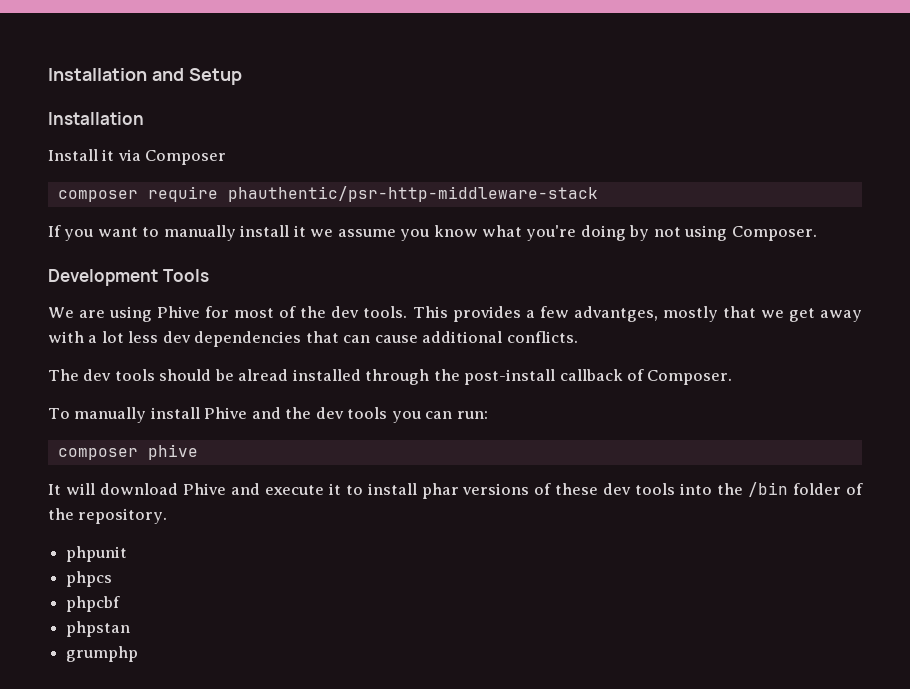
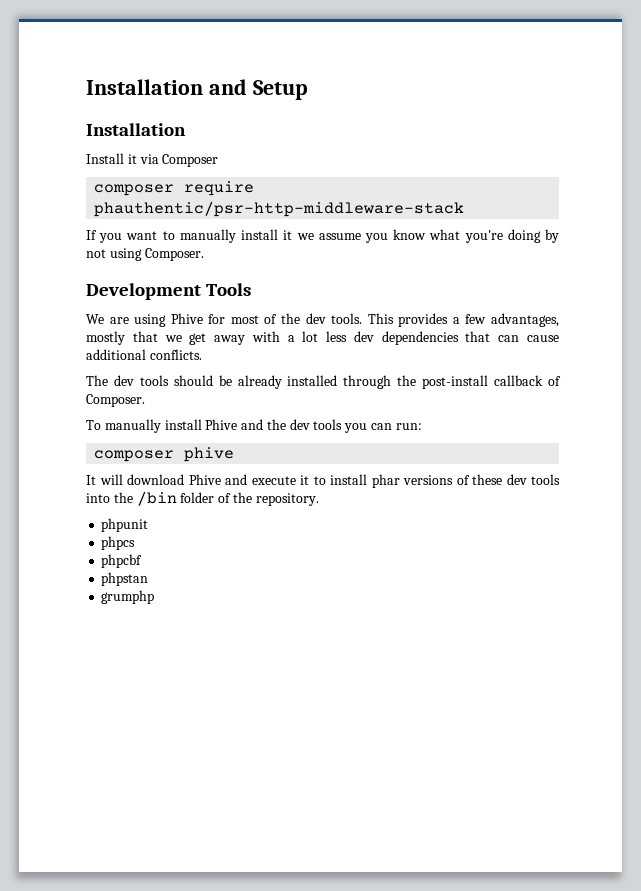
- This provides a few advantges, mostly that we get away with a lot less dev dependencies that can cause additional conflicts.
+ This provides a few advantages, mostly that we get away with a lot less dev dependencies that can cause additional conflicts.
- The dev tools should be alread installed through the post-install callback of Composer.
+ The dev tools should be already installed through the post-install callback of Composer.

